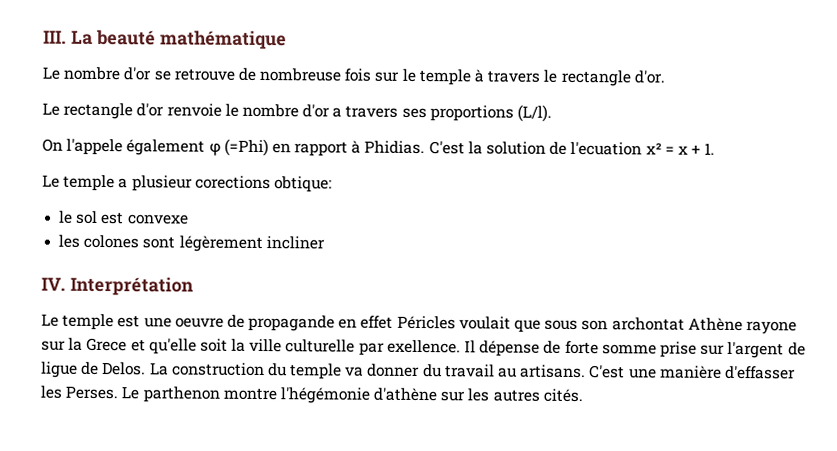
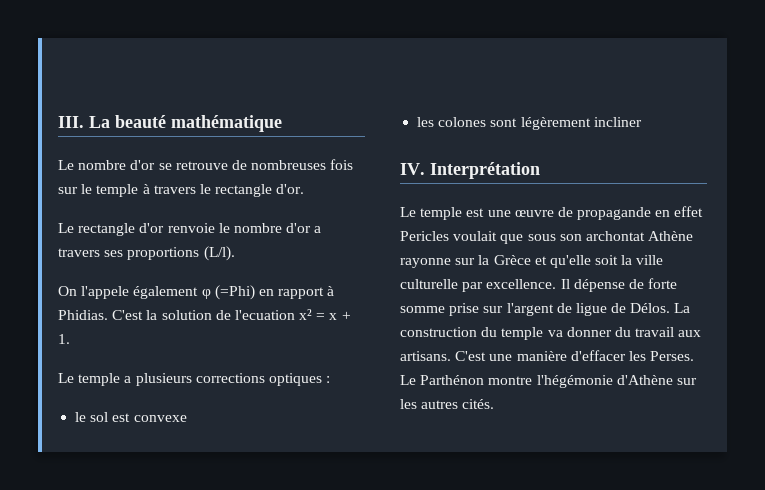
- Le nombre d'or se retrouve de nombreuse fois sur le temple à travers le rectangle d'or.
+ Le nombre d'or se retrouve de nombreuses fois sur le temple à travers le rectangle d'or.
- Le temple a plusieur corections obtique:
+ Le temple a plusieurs corrections optiques :
- Le temple est une oeuvre de propagande en effet Péricles voulait que sous son archontat Athène rayone sur la Grece et qu'elle soit la ville culturelle par exellence.
+ Le temple est une œuvre de propagande en effet Pericles voulait que sous son archontat Athène rayonne sur la Grèce et qu'elle soit la ville culturelle par excellence.
- Il dépense de forte somme prise sur l'argent de ligue de Delos.
+ Il dépense de forte somme prise sur l'argent de ligue de Délos.
- La construction du temple va donner du travail au artisans.
+ La construction du temple va donner du travail aux artisans.
- C'est une manière d'effasser les Perses.
+ C'est une manière d'effacer les Perses.
- Le parthenon montre l'hégémonie d'athène sur les autres cités.
+ Le Parthénon montre l'hégémonie d'Athène sur les autres cités.

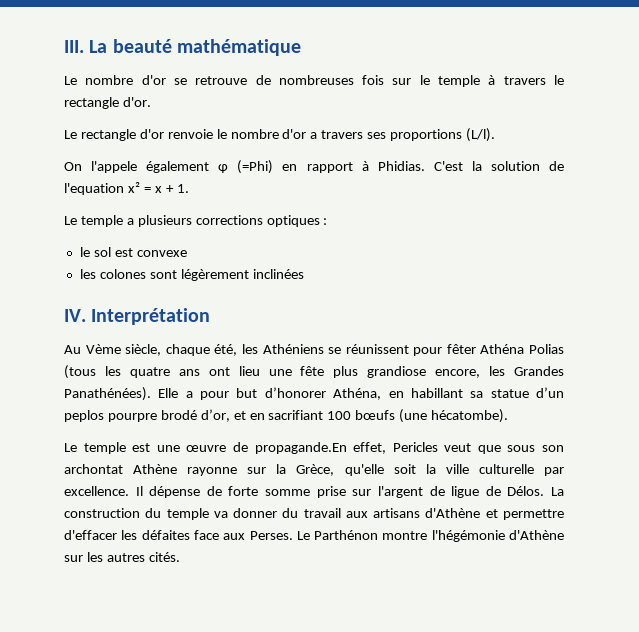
- C'est la solution de l'ecuation x² = x + 1.
+ C'est la solution de l'equation x² = x + 1.
- les colones sont légèrement incliner
+ les colones sont légèrement inclinées
+ Au Vème siècle, chaque été, les Athéniens se réunissent pour fêter Athéna Polias (tous les quatre ans ont lieu une fête plus grandiose encore, les Grandes Panathénées). Elle a pour but d’honorer Athéna, en habillant sa statue d’un peplos pourpre brodé d’or, et en sacrifiant 100 bœufs (une hécatombe).
- Le temple est une œuvre de propagande en effet Pericles voulait que sous son archontat Athène rayonne sur la Grèce et qu'elle soit la ville culturelle par excellence.
+ Le temple est une œuvre de propagande.En effet, Pericles veut que sous son archontat Athène rayonne sur la Grèce, qu'elle soit la ville culturelle par excellence.
- La construction du temple va donner du travail aux artisans. C'est une manière d'effacer les Perses.
+ La construction du temple va donner du travail aux artisans d'Athène et permettre d'effacer les défaites face aux Perses.

